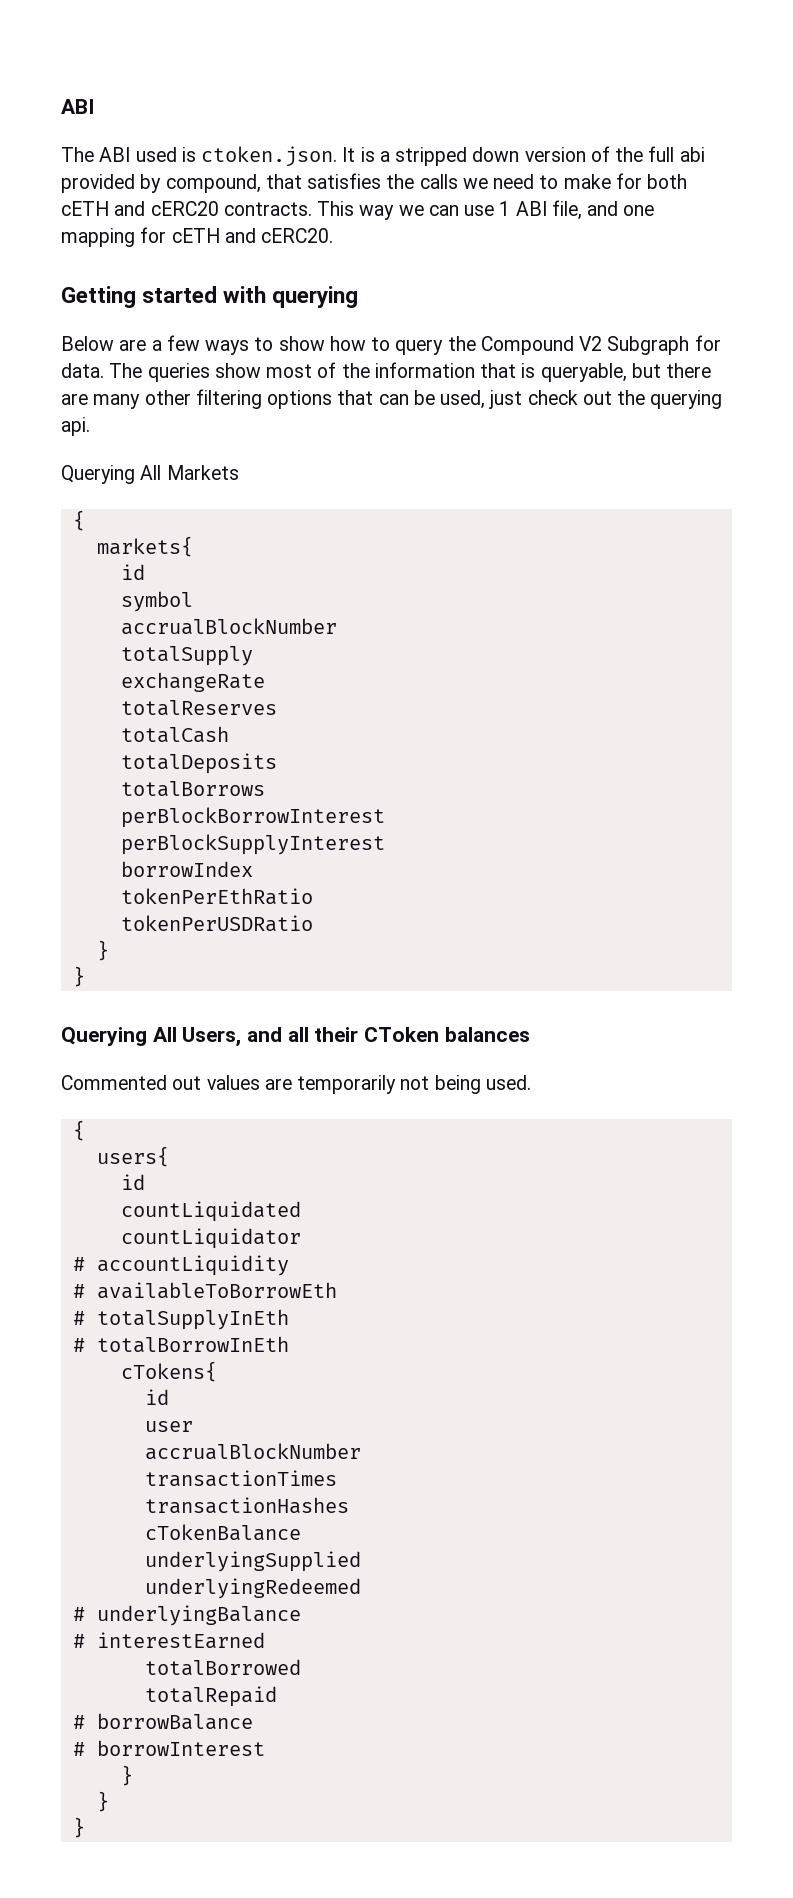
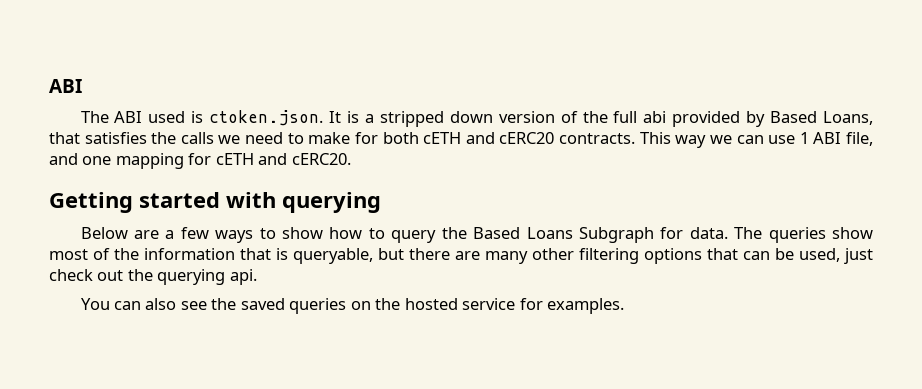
- The ABI used is ctoken.json. It is a stripped down version of the full abi provided by compound, that satisfies the calls we need to make for both cETH and cERC20 contracts.
+ The ABI used is ctoken.json. It is a stripped down version of the full abi provided by Based Loans, that satisfies the calls we need to make for both cETH and cERC20 contracts.
- Below are a few ways to show how to query the Compound V2 Subgraph for data.
+ Below are a few ways to show how to query the Based Loans Subgraph for data.
- Querying All Markets
- {
- markets{
- id
- symbol
- accrualBlockNumber
- totalSupply
- exchangeRate
- totalReserves
- totalCash
- totalDeposits
- totalBorrows
- perBlockBorrowInterest
- perBlockSupplyInterest
- borrowIndex
- tokenPerEthRatio
- tokenPerUSDRatio
- }
- }
- Querying All Users, and all their CToken balances
- Commented out values are temporarily not being used.
- {
- users{
- id
- countLiquidated
- countLiquidator
- # accountLiquidity
- # availableToBorrowEth
- # totalSupplyInEth
- # totalBorrowInEth
- cTokens{
- id
- user
- accrualBlockNumber
- transactionTimes
- transactionHashes
- cTokenBalance
- underlyingSupplied
- underlyingRedeemed
- # underlyingBalance
- # interestEarned
- totalBorrowed
- totalRepaid
- # borrowBalance
- # borrowInterest
- }
- }
- }
+ You can also see the saved queries on the hosted service for examples.

